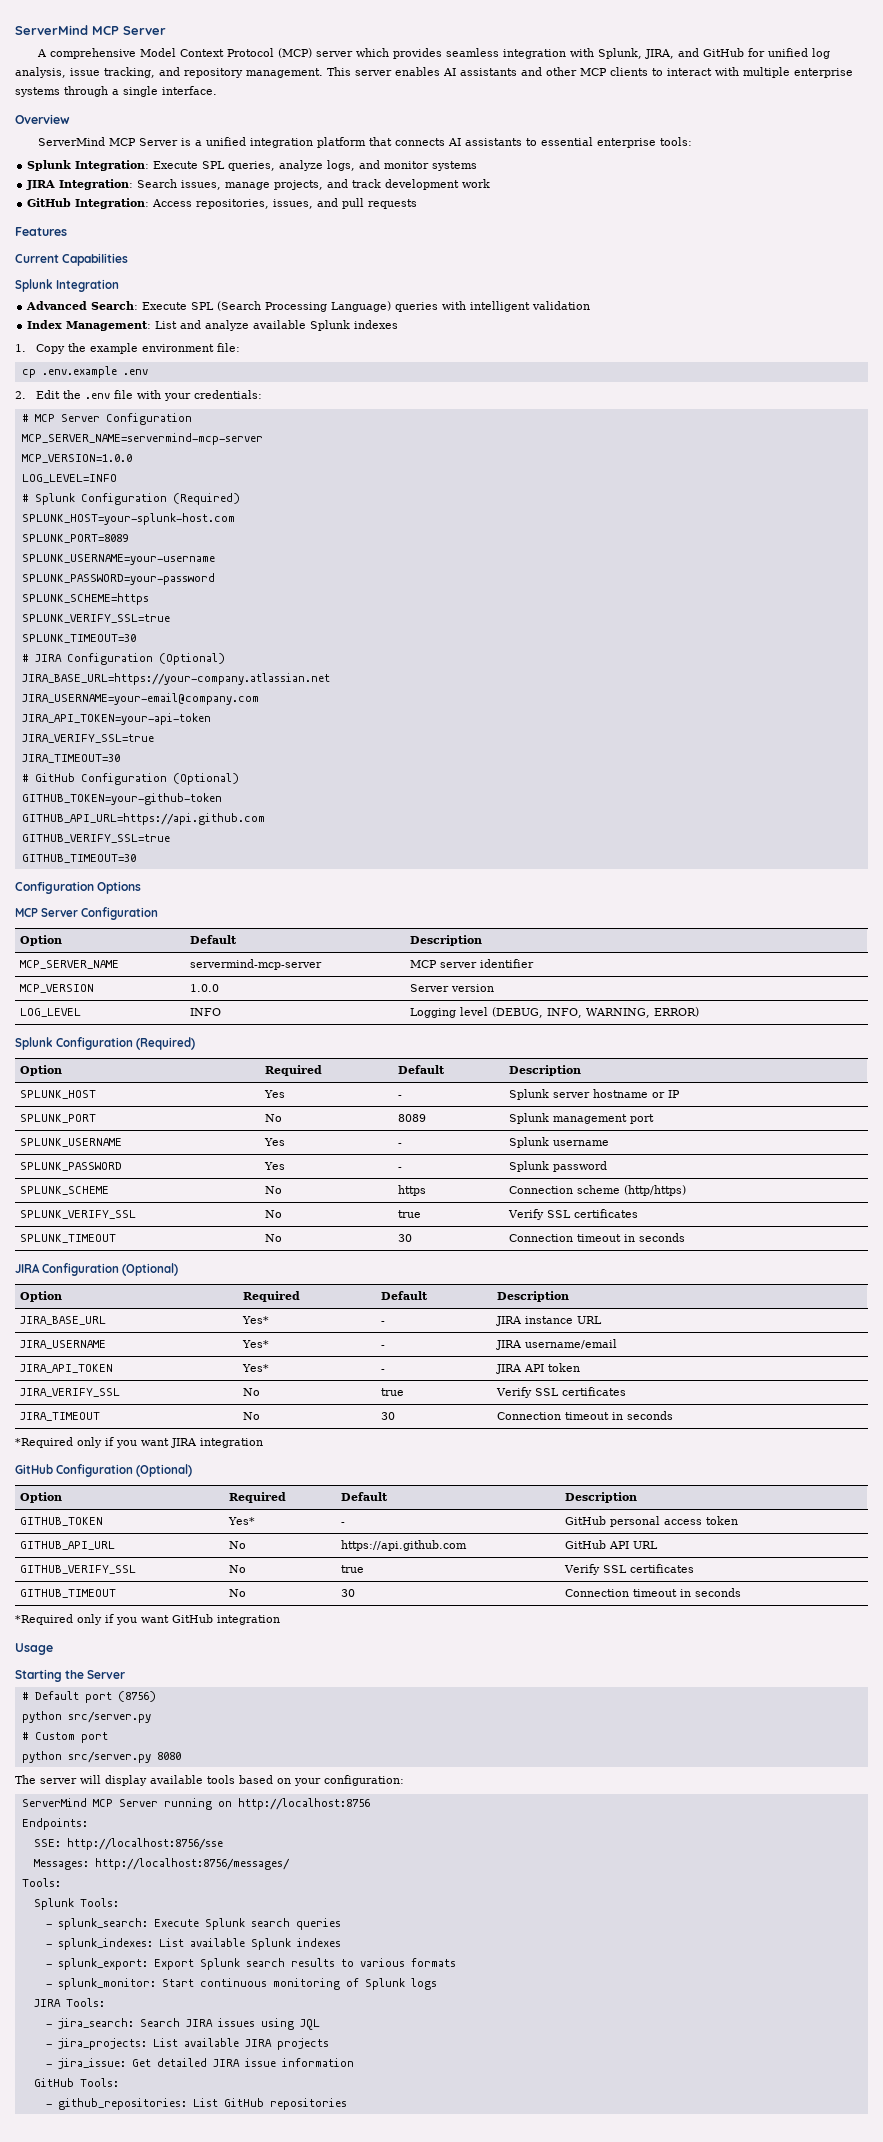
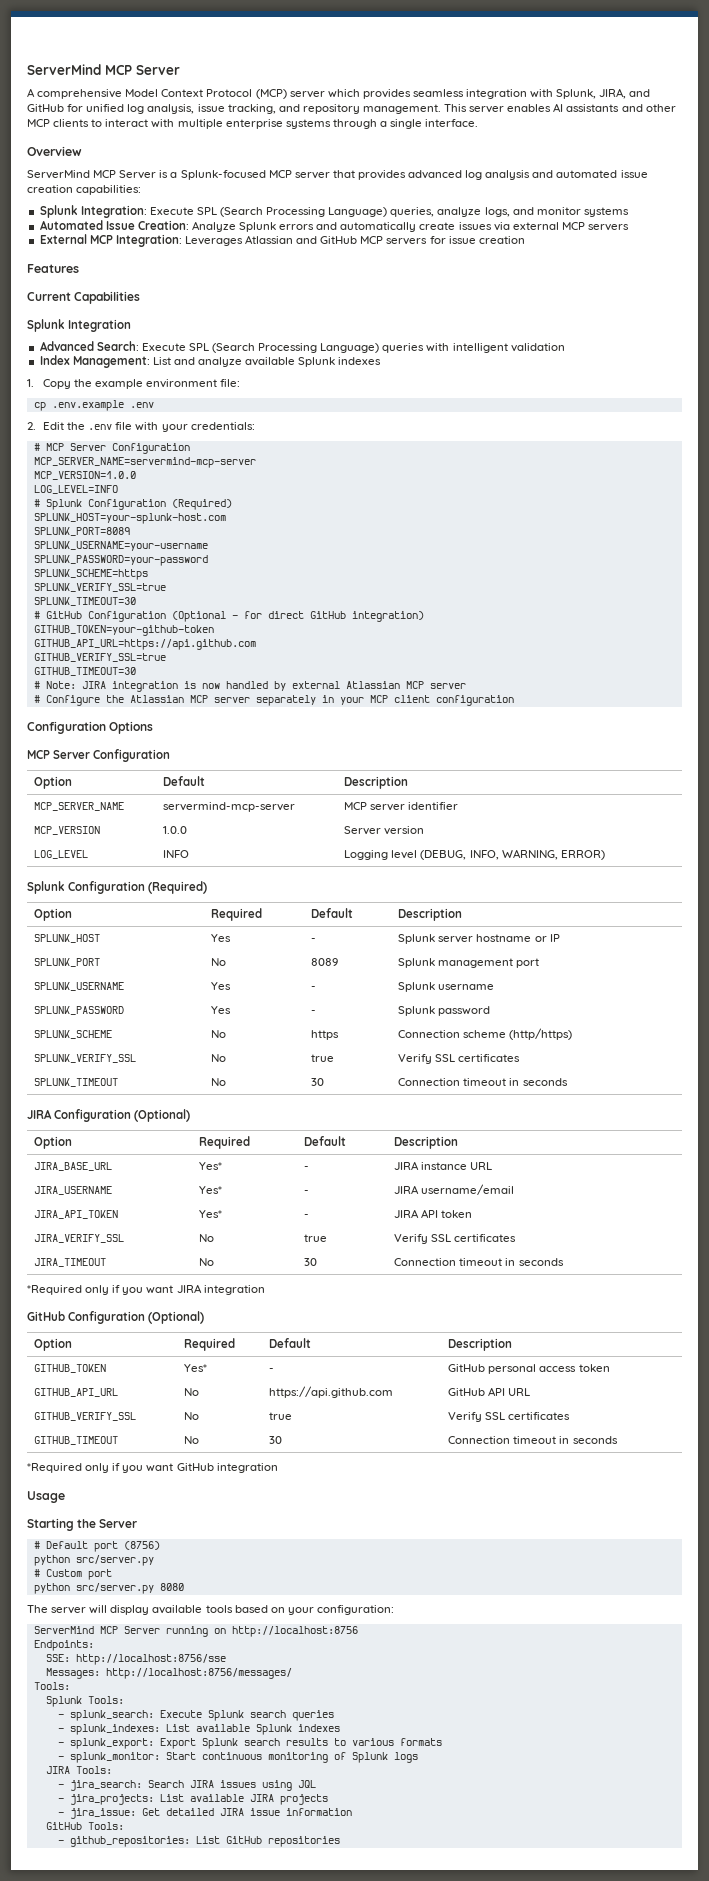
- ServerMind MCP Server is a unified integration platform that connects AI assistants to essential enterprise tools:
+ ServerMind MCP Server is a Splunk-focused MCP server that provides advanced log analysis and automated issue creation capabilities:
- Splunk Integration: Execute SPL queries, analyze logs, and monitor systems
+ Splunk Integration: Execute SPL (Search Processing Language) queries, analyze logs, and monitor systems
- JIRA Integration: Search issues, manage projects, and track development work
- GitHub Integration: Access repositories, issues, and pull requests
+ Automated Issue Creation: Analyze Splunk errors and automatically create issues via external MCP servers
+ External MCP Integration: Leverages Atlassian and GitHub MCP servers for issue creation
- # JIRA Configuration (Optional)
- JIRA_BASE_URL=https://your-company.atlassian.net
- JIRA_USERNAME=your-email@company.com
- JIRA_API_TOKEN=your-api-token
- JIRA_VERIFY_SSL=true
- JIRA_TIMEOUT=30
- # GitHub Configuration (Optional)
+ # GitHub Configuration (Optional - for direct GitHub integration)
  GITHUB_TOKEN=your-github-token
  GITHUB_API_URL=https://api.github.com
  GITHUB_VERIFY_SSL=true
  GITHUB_TIMEOUT=30
+ # Note: JIRA integration is now handled by external Atlassian MCP server
+ # Configure the Atlassian MCP server separately in your MCP client configuration

